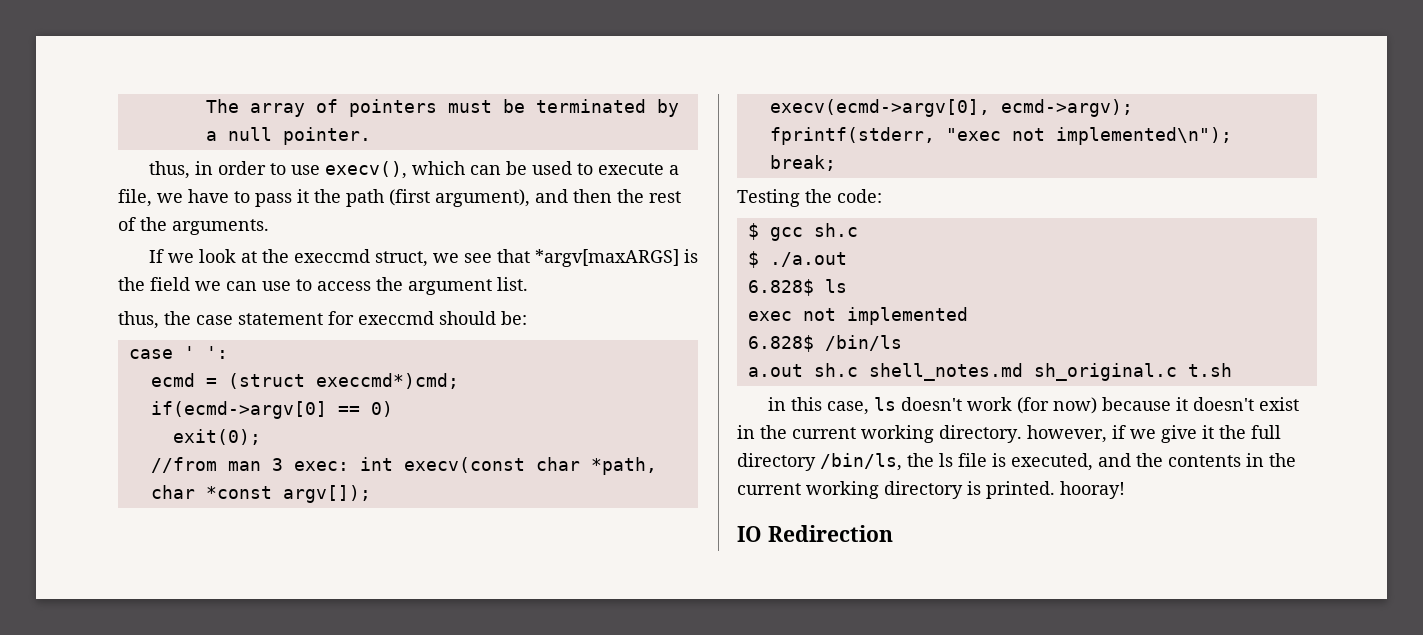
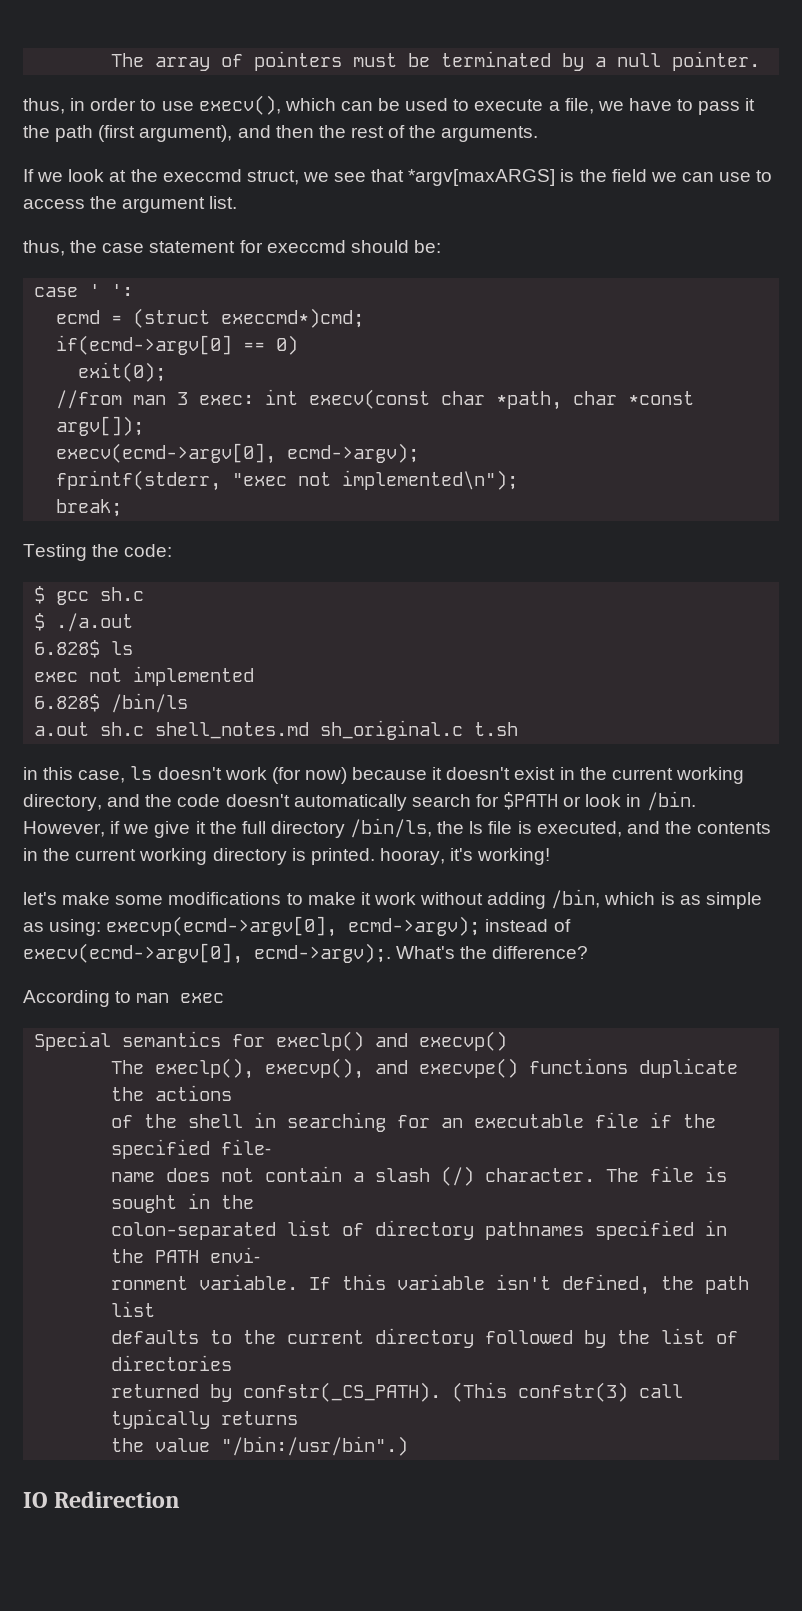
- in this case, ls doesn't work (for now) because it doesn't exist in the current working directory. however, if we give it the full directory /bin/ls, the ls file is executed, and the contents in the current working directory is printed. hooray!
+ in this case, ls doesn't work (for now) because it doesn't exist in the current working directory, and the code doesn't automatically search for $PATH or look in /bin. However, if we give it the full directory /bin/ls, the ls file is executed, and the contents in the current working directory is printed. hooray, it's working!
+ let's make some modifications to make it work without adding /bin, which is as simple as using: execvp(ecmd->argv[0], ecmd->argv); instead of execv(ecmd->argv[0], ecmd->argv);. What's the difference?
+ According to man exec
+ Special semantics for execlp() and execvp()
+ The execlp(), execvp(), and execvpe() functions duplicate the actions
+ of the shell in searching for an executable file if the specified file‐
+ name does not contain a slash (/) character. The file is sought in the
+ colon-separated list of directory pathnames specified in the PATH envi‐
+ ronment variable. If this variable isn't defined, the path list
+ defaults to the current directory followed by the list of directories
+ returned by confstr(_CS_PATH). (This confstr(3) call typically returns
+ the value "/bin:/usr/bin".)

